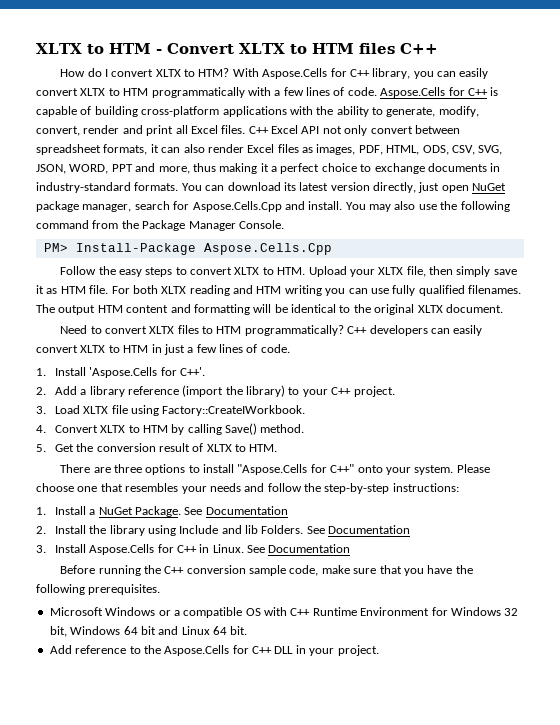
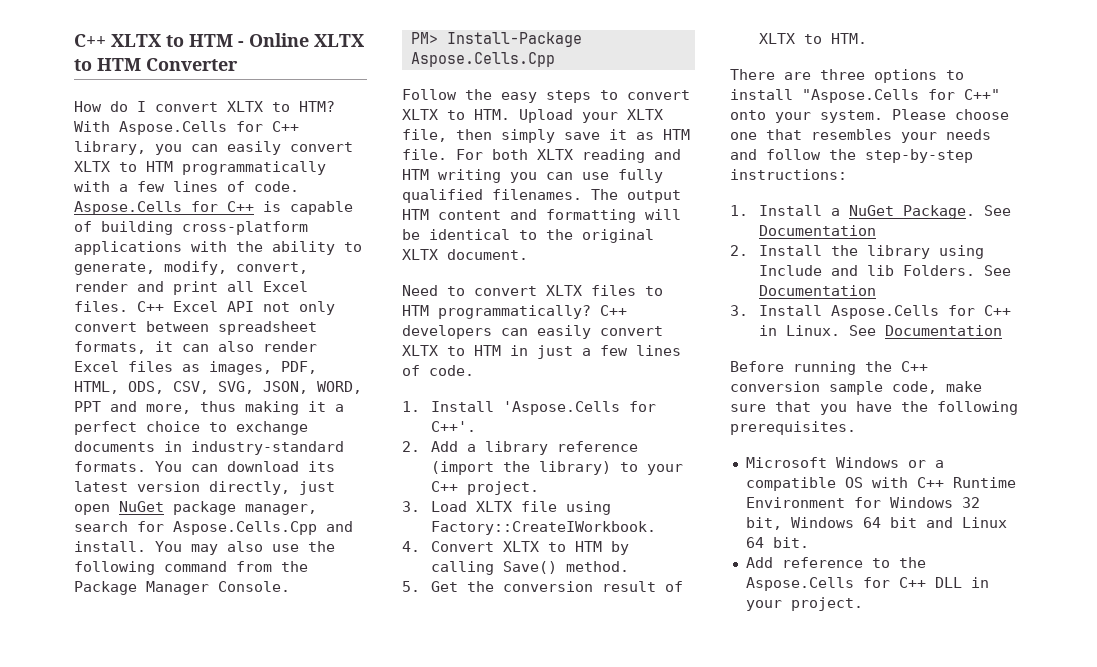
- XLTX to HTM - Convert XLTX to HTM files C++
+ C++ XLTX to HTM - Online XLTX to HTM Converter

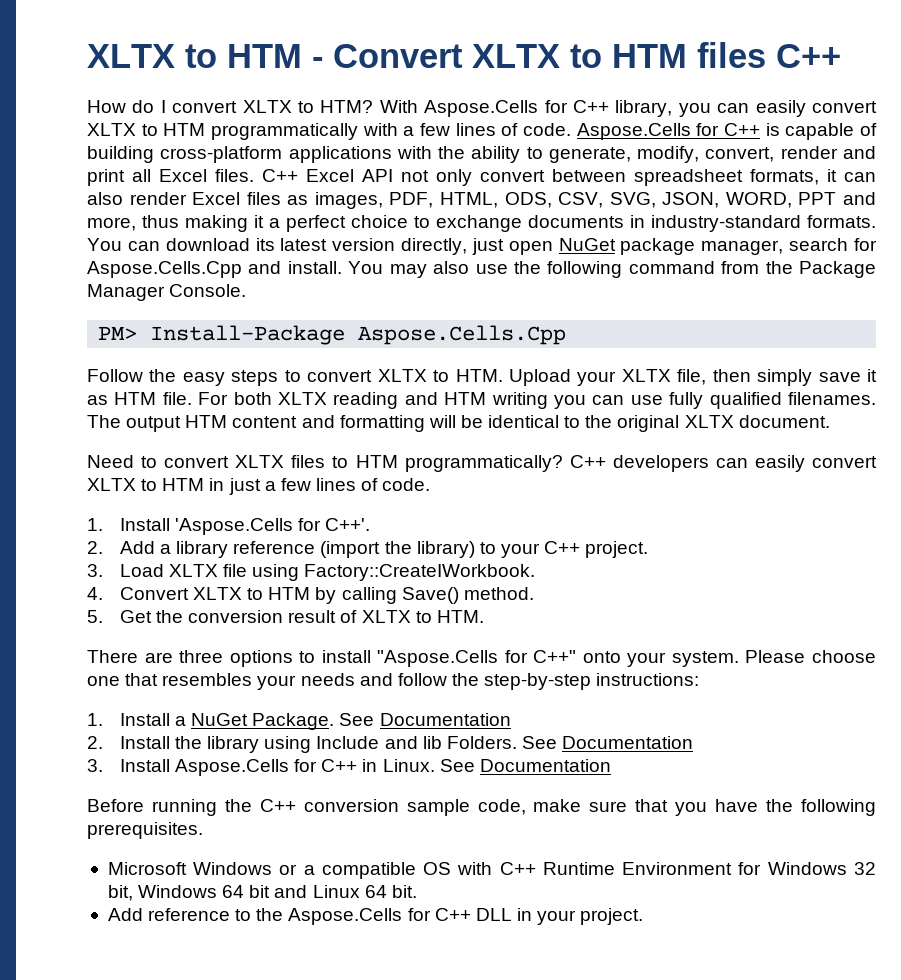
- C++ XLTX to HTM - Online XLTX to HTM Converter
+ XLTX to HTM - Convert XLTX to HTM files C++

